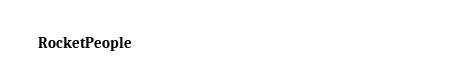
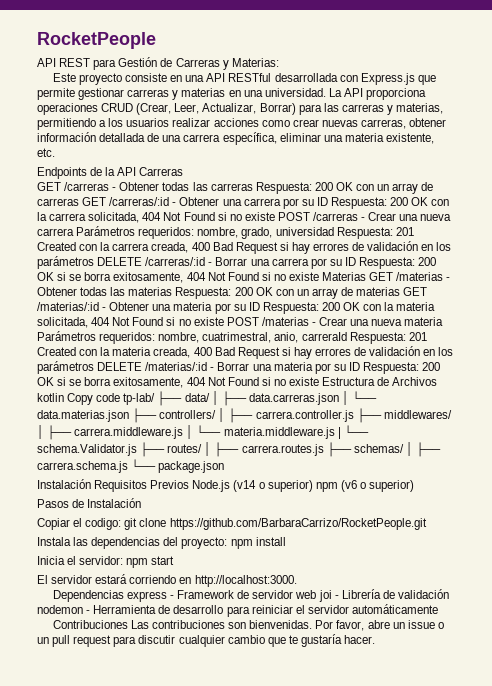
+ API REST para Gestión de Carreras y Materias:
+ Este proyecto consiste en una API RESTful desarrollada con Express.js que permite gestionar carreras y materias en una universidad. La API proporciona operaciones CRUD (Crear, Leer, Actualizar, Borrar) para las carreras y materias, permitiendo a los usuarios realizar acciones como crear nuevas carreras, obtener información detallada de una carrera específica, eliminar una materia existente, etc.
+ Endpoints de la API Carreras
+ GET /carreras - Obtener todas las carreras Respuesta: 200 OK con un array de carreras GET /carreras/:id - Obtener una carrera por su ID Respuesta: 200 OK con la carrera solicitada, 404 Not Found si no existe POST /carreras - Crear una nueva carrera Parámetros requeridos: nombre, grado, universidad Respuesta: 201 Created con la carrera creada, 400 Bad Request si hay errores de validación en los parámetros DELETE /carreras/:id - Borrar una carrera por su ID Respuesta: 200 OK si se borra exitosamente, 404 Not Found si no existe Materias GET /materias - Obtener todas las materias Respuesta: 200 OK con un array de materias GET /materias/:id - Obtener una materia por su ID Respuesta: 200 OK con la materia solicitada, 404 Not Found si no existe POST /materias - Crear una nueva materia Parámetros requeridos: nombre, cuatrimestral, anio, carreraId Respuesta: 201 Created con la materia creada, 400 Bad Request si hay errores de validación en los parámetros DELETE /materias/:id - Borrar una materia por su ID Respuesta: 200 OK si se borra exitosamente, 404 Not Found si no existe Estructura de Archivos kotlin Copy code tp-lab/ ├── data/ │ ├── data.carreras.json │ └── data.materias.json ├── controllers/ │ ├── carrera.controller.js ├── middlewares/ │ ├── carrera.middleware.js │ └── materia.middleware.js | └── schema.Validator.js ├── routes/ │ ├── carrera.routes.js ├── schemas/ │ ├── carrera.schema.js └── package.json
+ Instalación Requisitos Previos Node.js (v14 o superior) npm (v6 o superior)
+ Pasos de Instalación
+ Copiar el codigo: git clone https://github.com/BarbaraCarrizo/RocketPeople.git
+ Instala las dependencias del proyecto: npm install
+ Inicia el servidor: npm start
+ El servidor estará corriendo en http://localhost:3000.
+ Dependencias express - Framework de servidor web joi - Librería de validación nodemon - Herramienta de desarrollo para reiniciar el servidor automáticamente
+ Contribuciones Las contribuciones son bienvenidas. Por favor, abre un issue o un pull request para discutir cualquier cambio que te gustaría hacer.

